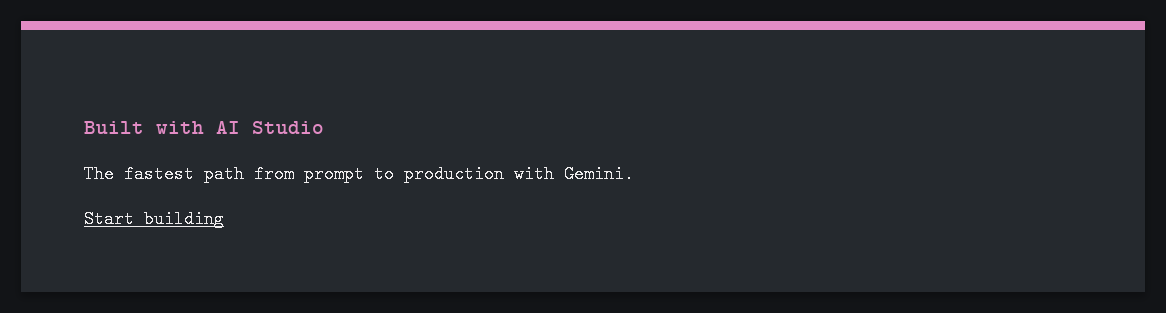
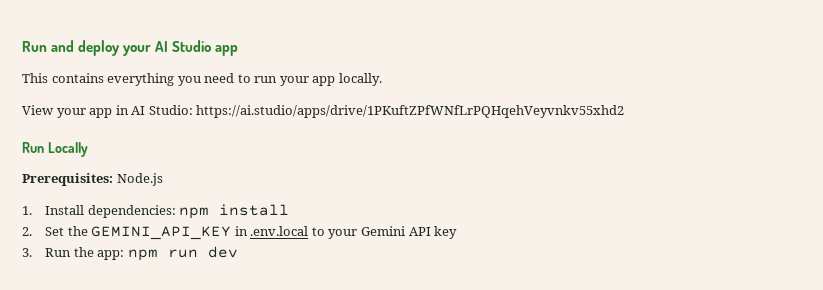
- Built with AI Studio
- The fastest path from prompt to production with Gemini.
- Start building
+ Run and deploy your AI Studio app
+ This contains everything you need to run your app locally.
+ View your app in AI Studio: https://ai.studio/apps/drive/1PKuftZPfWNfLrPQHqehVeyvnkv55xhd2
+ Run Locally
+ Prerequisites: Node.js
+ 1. Install dependencies: npm install
+ 2. Set the GEMINI_API_KEY in .env.local to your Gemini API key
+ 3. Run the app: npm run dev

